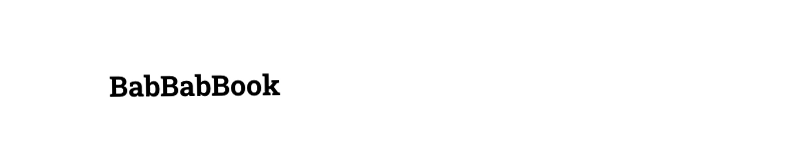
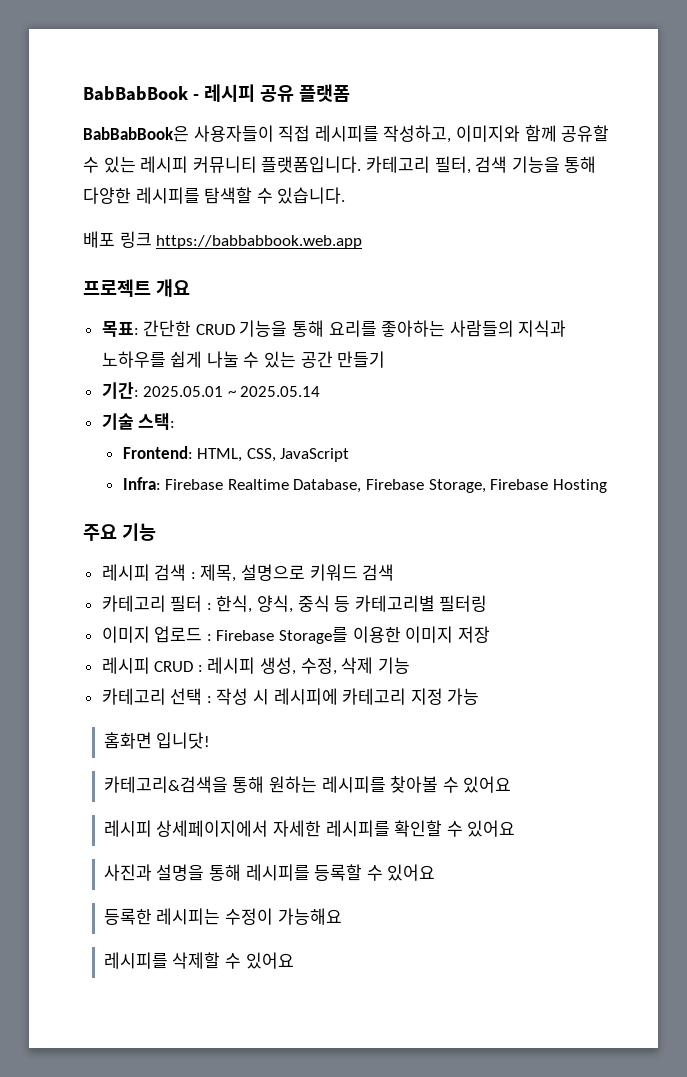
- BabBabBook
+ BabBabBook - 레시피 공유 플랫폼
+ BabBabBook은 사용자들이 직접 레시피를 작성하고, 이미지와 함께 공유할 수 있는 레시피 커뮤니티 플랫폼입니다. 카테고리 필터, 검색 기능을 통해 다양한 레시피를 탐색할 수 있습니다.
+ 배포 링크 https://babbabbook.web.app
+ 프로젝트 개요
+ 목표: 간단한 CRUD 기능을 통해 요리를 좋아하는 사람들의 지식과 노하우를 쉽게 나눌 수 있는 공간 만들기
+ 기간: 2025.05.01 ~ 2025.05.14
+ 기술 스택:
+ Frontend: HTML, CSS, JavaScript
+ Infra: Firebase Realtime Database, Firebase Storage, Firebase Hosting
+ 주요 기능
+ 레시피 검색 : 제목, 설명으로 키워드 검색
+ 카테고리 필터 : 한식, 양식, 중식 등 카테고리별 필터링
+ 이미지 업로드 : Firebase Storage를 이용한 이미지 저장
+ 레시피 CRUD : 레시피 생성, 수정, 삭제 기능
+ 카테고리 선택 : 작성 시 레시피에 카테고리 지정 가능
+ 홈화면 입니닷!
+ 카테고리&검색을 통해 원하는 레시피를 찾아볼 수 있어요
+ 레시피 상세페이지에서 자세한 레시피를 확인할 수 있어요
+ 사진과 설명을 통해 레시피를 등록할 수 있어요
+ 등록한 레시피는 수정이 가능해요
+ 레시피를 삭제할 수 있어요

